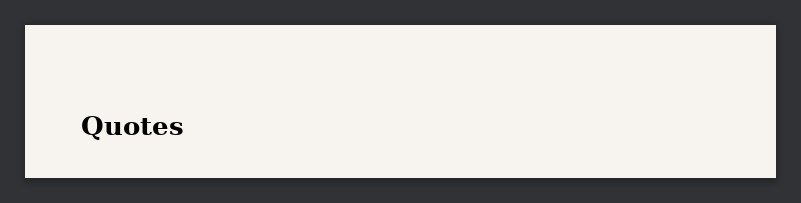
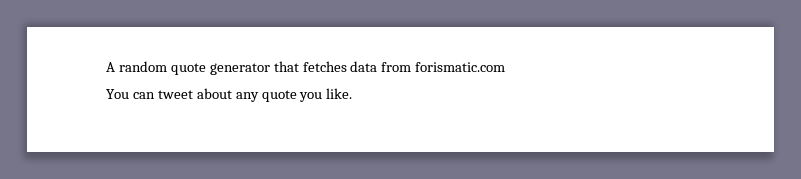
- Quotes
+ A random quote generator that fetches data from forismatic.com
+ You can tweet about any quote you like.

